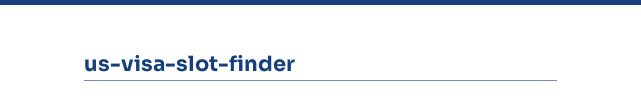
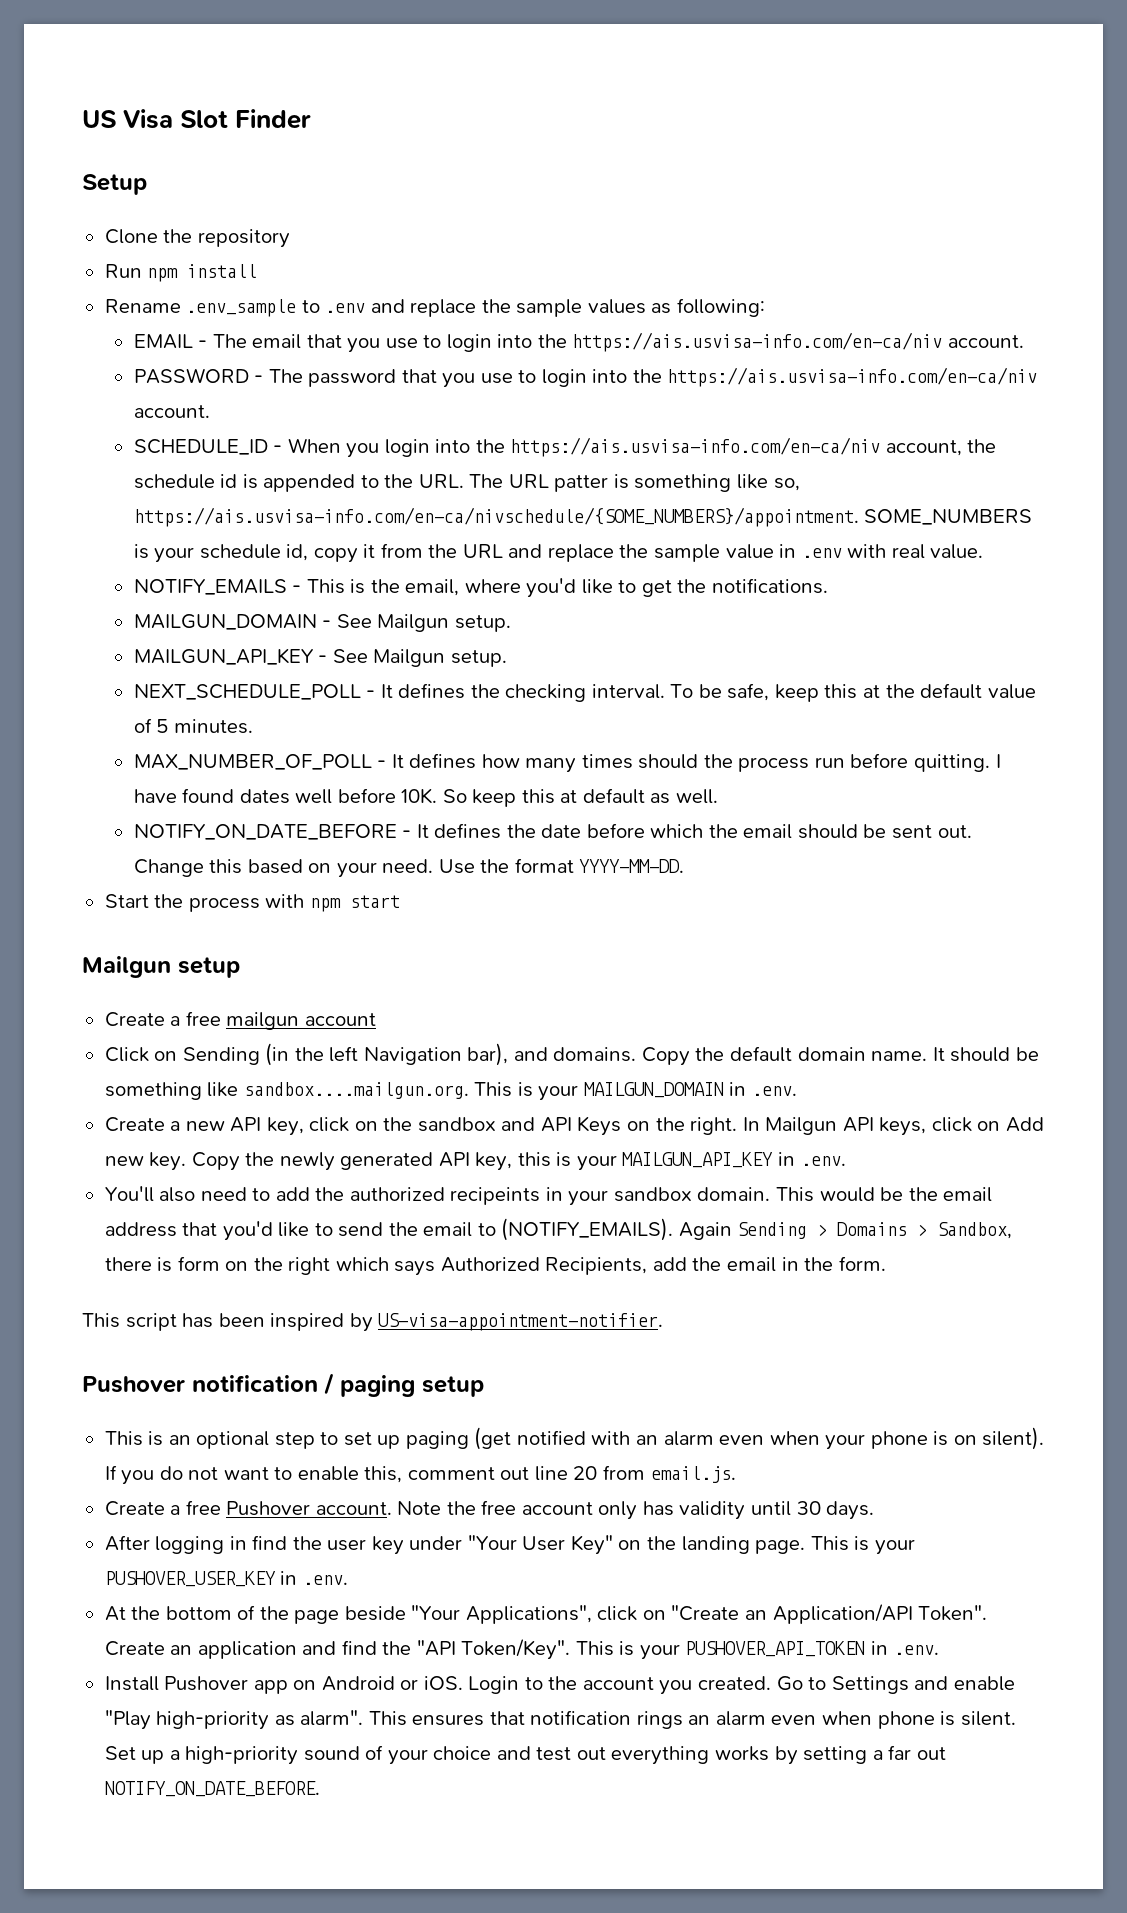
- us-visa-slot-finder
+ US Visa Slot Finder
+ Setup
+ Clone the repository
+ Run npm install
+ Rename .env_sample to .env and replace the sample values as following:
+ EMAIL - The email that you use to login into the https://ais.usvisa-info.com/en-ca/niv account.
+ PASSWORD - The password that you use to login into the https://ais.usvisa-info.com/en-ca/niv account.
+ SCHEDULE_ID - When you login into the https://ais.usvisa-info.com/en-ca/niv account, the schedule id is appended to the URL. The URL patter is something like so, https://ais.usvisa-info.com/en-ca/nivschedule/{SOME_NUMBERS}/appointment. SOME_NUMBERS is your schedule id, copy it from the URL and replace the sample value in .env with real value.
+ NOTIFY_EMAILS - This is the email, where you'd like to get the notifications.
+ MAILGUN_DOMAIN - See Mailgun setup.
+ MAILGUN_API_KEY - See Mailgun setup.
+ NEXT_SCHEDULE_POLL - It defines the checking interval. To be safe, keep this at the default value of 5 minutes.
+ MAX_NUMBER_OF_POLL - It defines how many times should the process run before quitting. I have found dates well before 10K. So keep this at default as well.
+ NOTIFY_ON_DATE_BEFORE - It defines the date before which the email should be sent out. Change this based on your need. Use the format YYYY-MM-DD.
+ Start the process with npm start
+ Mailgun setup
+ Create a free mailgun account
+ Click on Sending (in the left Navigation bar), and domains. Copy the default domain name. It should be something like sandbox....mailgun.org. This is your MAILGUN_DOMAIN in .env.
+ Create a new API key, click on the sandbox and API Keys on the right. In Mailgun API keys, click on Add new key. Copy the newly generated API key, this is your MAILGUN_API_KEY in .env.
+ You'll also need to add the authorized recipeints in your sandbox domain. This would be the email address that you'd like to send the email to (NOTIFY_EMAILS). Again Sending > Domains > Sandbox, there is form on the right which says Authorized Recipients, add the email in the form.
+ This script has been inspired by US-visa-appointment-notifier.
+ Pushover notification / paging setup
+ This is an optional step to set up paging (get notified with an alarm even when your phone is on silent). If you do not want to enable this, comment out line 20 from email.js.
+ Create a free Pushover account. Note the free account only has validity until 30 days.
+ After logging in find the user key under "Your User Key" on the landing page. This is your PUSHOVER_USER_KEY in .env.
+ At the bottom of the page beside "Your Applications", click on "Create an Application/API Token". Create an application and find the "API Token/Key". This is your PUSHOVER_API_TOKEN in .env.
+ Install Pushover app on Android or iOS. Login to the account you created. Go to Settings and enable "Play high-priority as alarm". This ensures that notification rings an alarm even when phone is silent. Set up a high-priority sound of your choice and test out everything works by setting a far out NOTIFY_ON_DATE_BEFORE.

